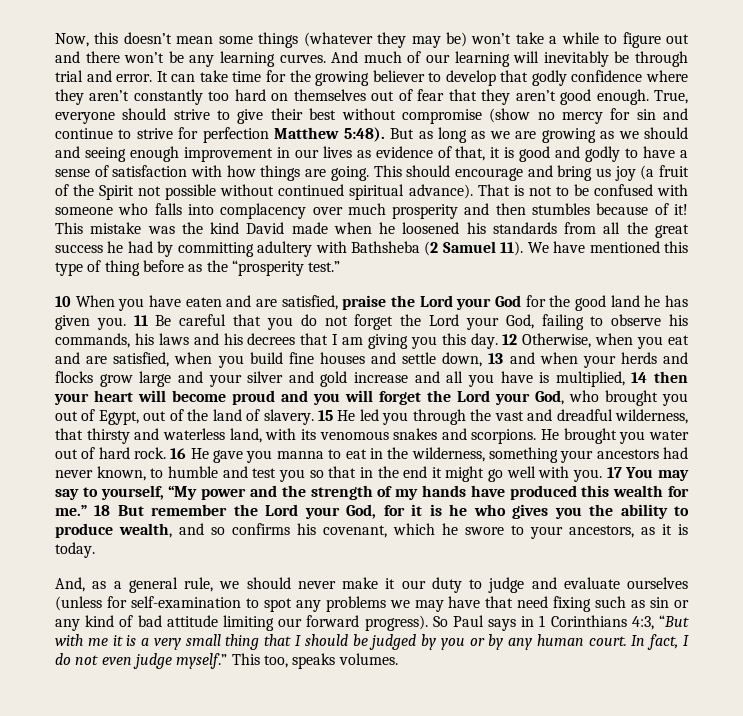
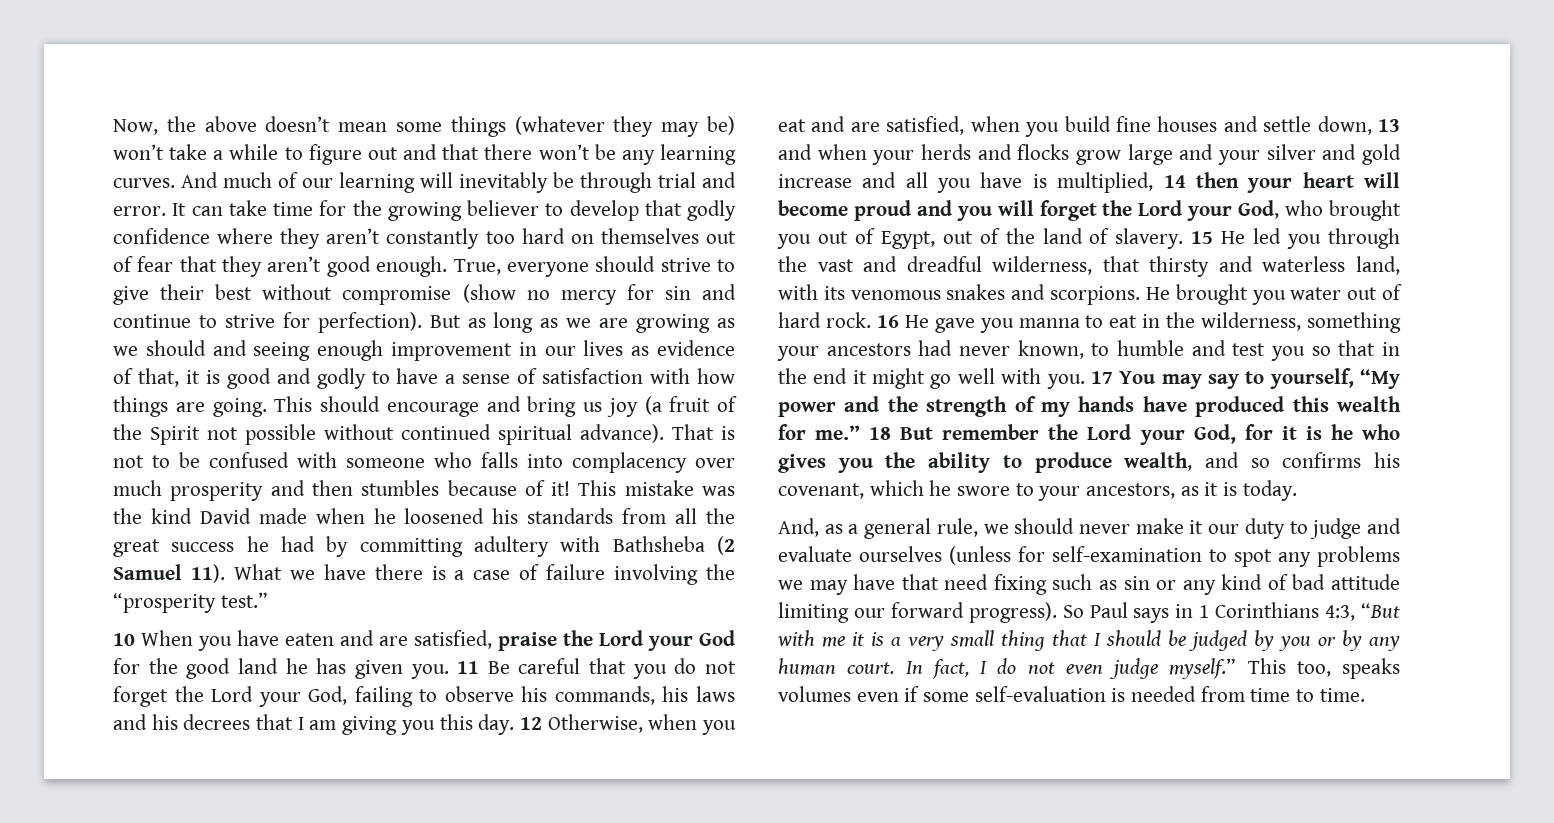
- Now, this doesn’t mean some things (whatever they may be) won’t take a while to figure out and there won’t be any learning curves.
+ Now, the above doesn’t mean some things (whatever they may be) won’t take a while to figure out and that there won’t be any learning curves.
- True, everyone should strive to give their best without compromise (show no mercy for sin and continue to strive for perfection Matthew 5:48).
+ True, everyone should strive to give their best without compromise (show no mercy for sin and continue to strive for perfection).
- We have mentioned this type of thing before as the “prosperity test.”
+ What we have there is a case of failure involving the “prosperity test.”
- This too, speaks volumes.
+ This too, speaks volumes even if some self-evaluation is needed from time to time.

